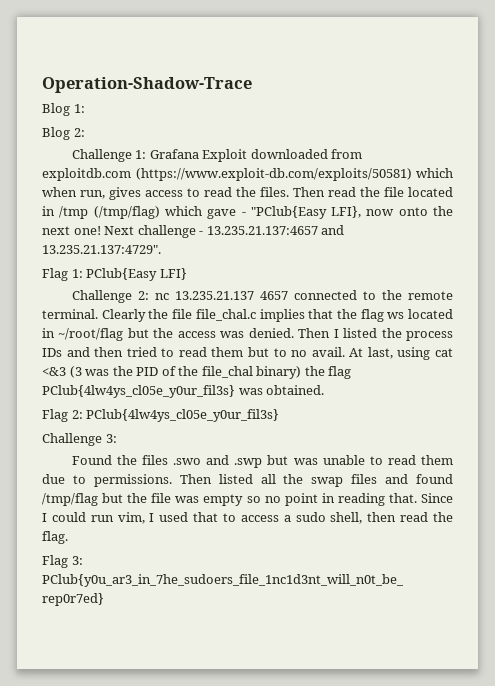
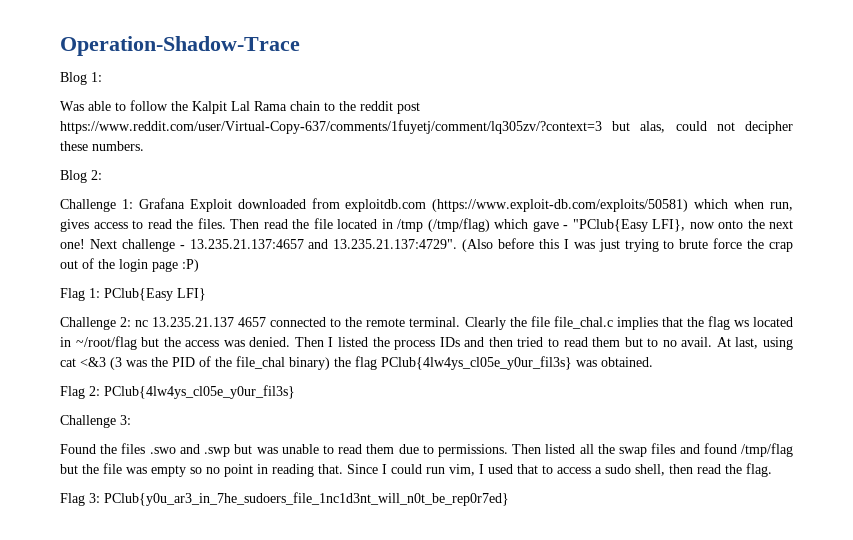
+ Was able to follow the Kalpit Lal Rama chain to the reddit post https://www.reddit.com/user/Virtual-Copy-637/comments/1fuyetj/comment/lq305zv/?context=3 but alas, could not decipher these numbers.
- Next challenge - 13.235.21.137:4657 and 13.235.21.137:4729".
+ Next challenge - 13.235.21.137:4657 and 13.235.21.137:4729". (Also before this I was just trying to brute force the crap out of the login page :P)

